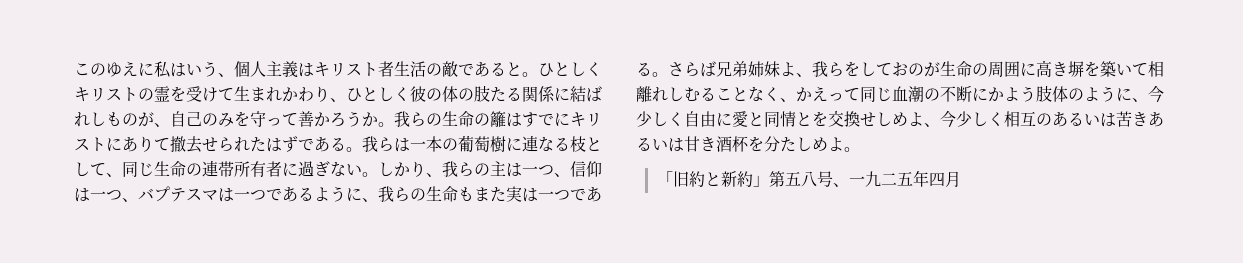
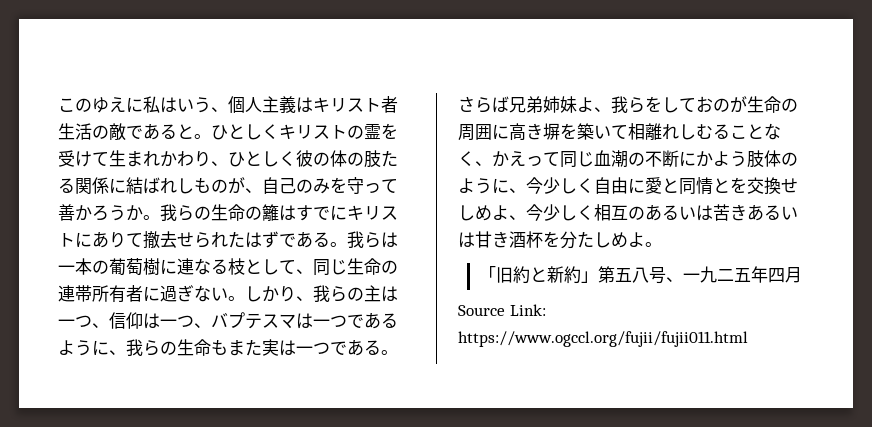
+ Source Link: https://www.ogccl.org/fujii/fujii011.html

